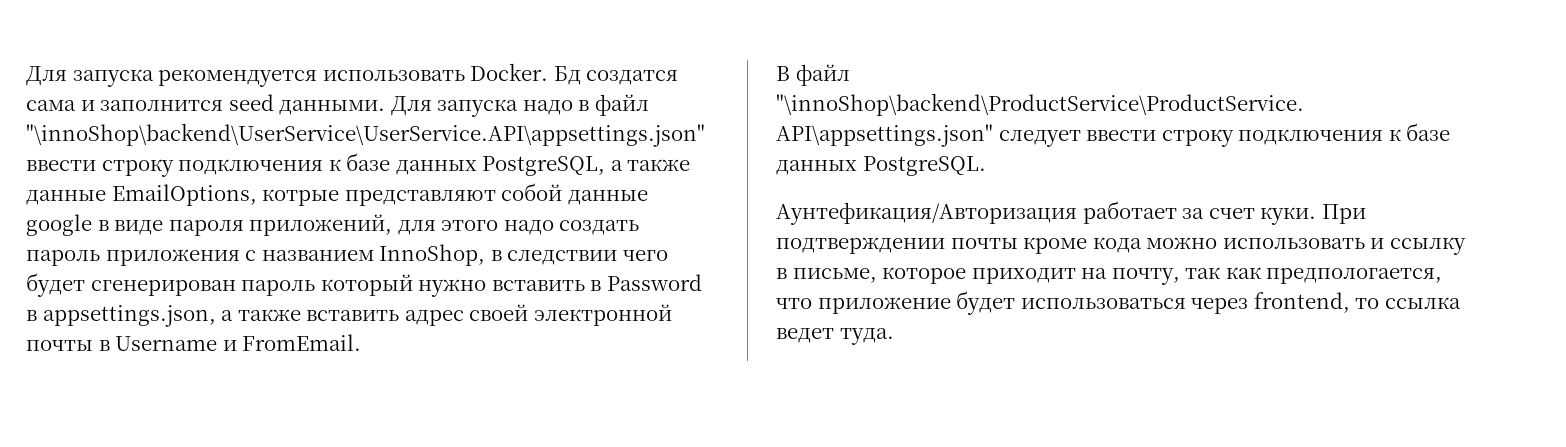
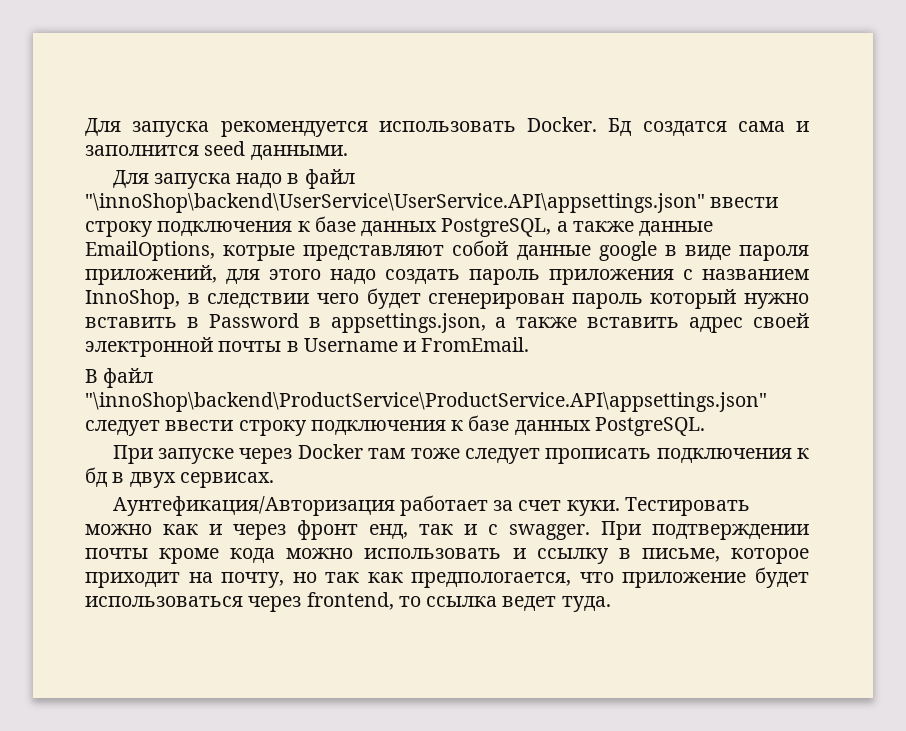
- Бд создатся сама и заполнится seed данными. Для запуска надо в файл "\innoShop\backend\UserService\UserService.API\appsettings.json" ввести строку подключения к базе данных PostgreSQL, а также данные EmailOptions, котрые представляют собой данные google в виде пароля приложений, для этого надо создать пароль приложения с названием InnoShop, в следствии чего будет сгенерирован пароль который нужно вставить в Password в appsettings.json, а также вставить адрес своей электронной почты в Username и FromEmail.
+ Бд создатся сама и заполнится seed данными.
+ Для запуска надо в файл "\innoShop\backend\UserService\UserService.API\appsettings.json" ввести строку подключения к базе данных PostgreSQL, а также данные EmailOptions, котрые представляют собой данные google в виде пароля приложений, для этого надо создать пароль приложения с названием InnoShop, в следствии чего будет сгенерирован пароль который нужно вставить в Password в appsettings.json, а также вставить адрес своей электронной почты в Username и FromEmail.
+ При запуске через Docker там тоже следует прописать подключения к бд в двух сервисах.
+ Тестировать можно как и через фронт енд, так и с swagger.
- При подтверждении почты кроме кода можно использовать и ссылку в письме, которое приходит на почту, так как предпологается, что приложение будет использоваться через frontend, то ссылка ведет туда.
+ При подтверждении почты кроме кода можно использовать и ссылку в письме, которое приходит на почту, но так как предпологается, что приложение будет использоваться через frontend, то ссылка ведет туда.

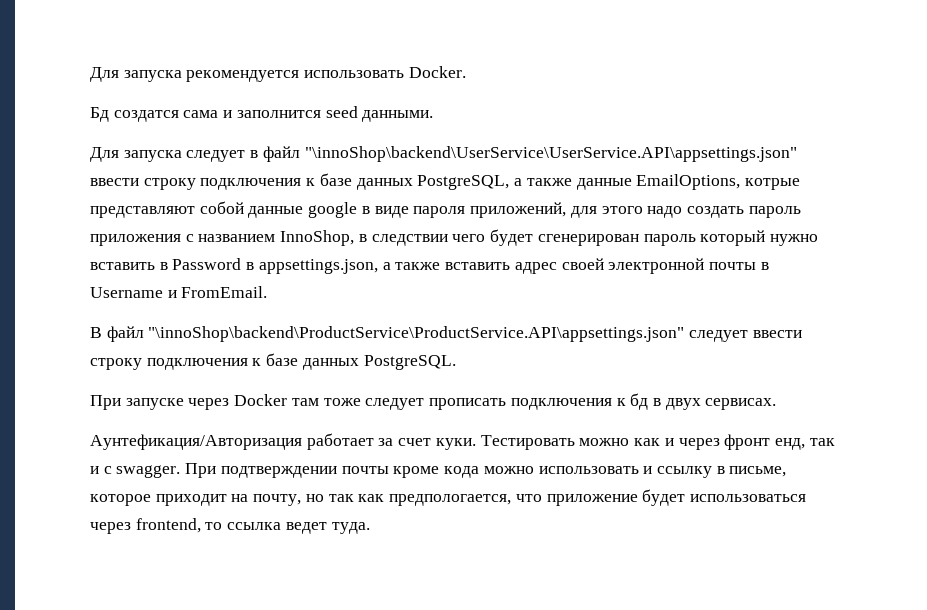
- Для запуска рекомендуется использовать Docker. Бд создатся сама и заполнится seed данными.
+ Для запуска рекомендуется использовать Docker.
+ Бд создатся сама и заполнится seed данными.
- Для запуска надо в файл "\innoShop\backend\UserService\UserService.API\appsettings.json" ввести строку подключения к базе данных PostgreSQL, а также данные EmailOptions, котрые представляют собой данные google в виде пароля приложений, для этого надо создать пароль приложения с названием InnoShop, в следствии чего будет сгенерирован пароль который нужно вставить в Password в appsettings.json, а также вставить адрес своей электронной почты в Username и FromEmail.
+ Для запуска следует в файл "\innoShop\backend\UserService\UserService.API\appsettings.json" ввести строку подключения к базе данных PostgreSQL, а также данные EmailOptions, котрые представляют собой данные google в виде пароля приложений, для этого надо создать пароль приложения с названием InnoShop, в следствии чего будет сгенерирован пароль который нужно вставить в Password в appsettings.json, а также вставить адрес своей электронной почты в Username и FromEmail.

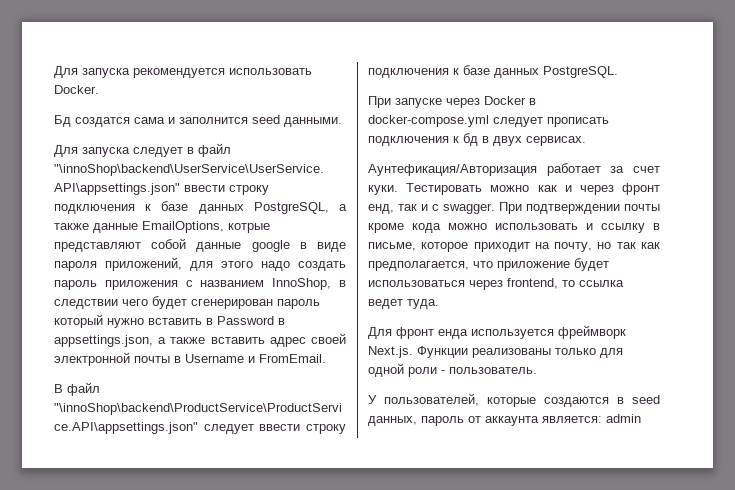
- При запуске через Docker там тоже следует прописать подключения к бд в двух сервисах.
+ При запуске через Docker в docker-compose.yml следует прописать подключения к бд в двух сервисах.
- При подтверждении почты кроме кода можно использовать и ссылку в письме, которое приходит на почту, но так как предпологается, что приложение будет использоваться через frontend, то ссылка ведет туда.
+ При подтверждении почты кроме кода можно использовать и ссылку в письме, которое приходит на почту, но так как предполагается, что приложение будет использоваться через frontend, то ссылка ведет туда.
+ Для фронт енда используется фреймворк Next.js. Функции реализованы только для одной роли - пользователь.
+ У пользователей, которые создаются в seed данных, пароль от аккаунта является: admin

